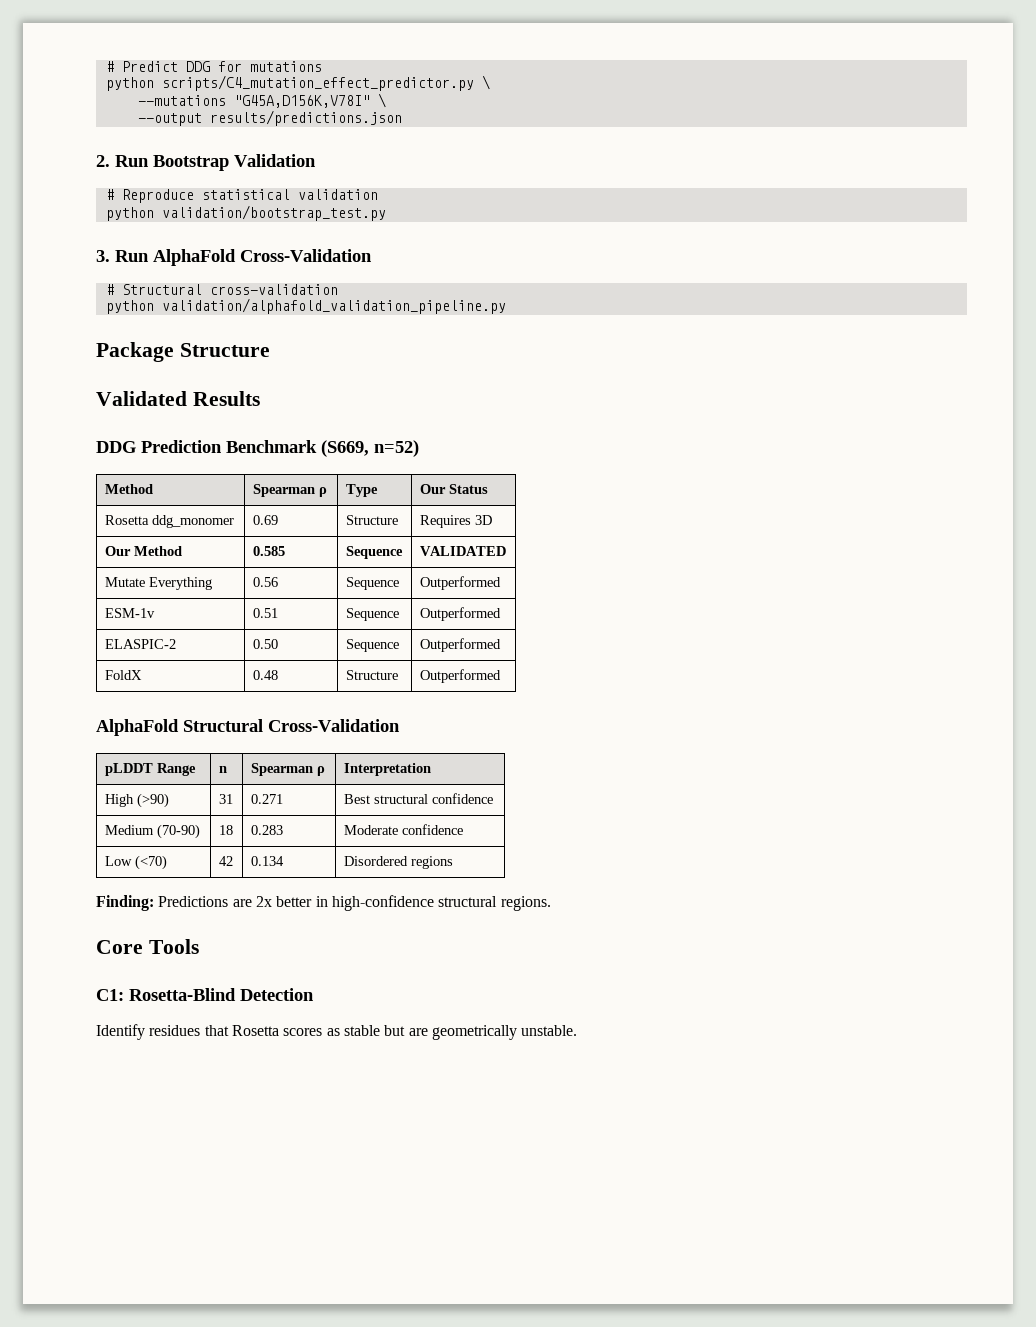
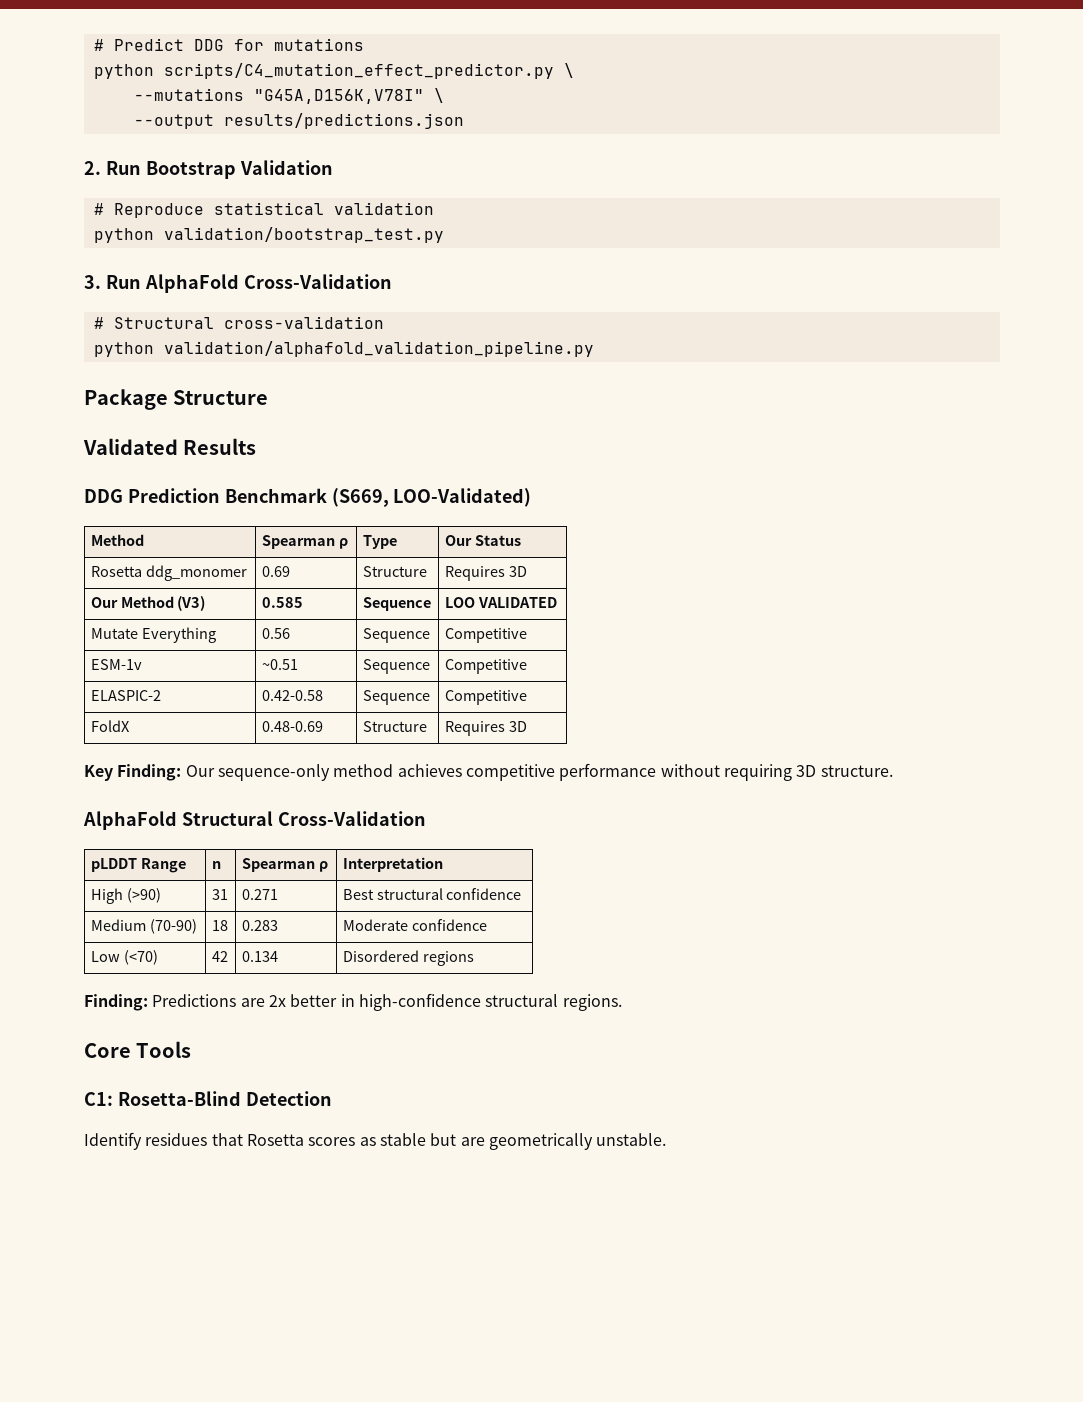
- DDG Prediction Benchmark (S669, n=52)
+ DDG Prediction Benchmark (S669, LOO-Validated)
- Our Method | 0.585 | Sequence | VALIDATED
+ Our Method (V3) | 0.585 | Sequence | LOO VALIDATED
- Mutate Everything | 0.56 | Sequence | Outperformed
+ Mutate Everything | 0.56 | Sequence | Competitive
- ESM-1v | 0.51 | Sequence | Outperformed
+ ESM-1v | ~0.51 | Sequence | Competitive
- ELASPIC-2 | 0.50 | Sequence | Outperformed
+ ELASPIC-2 | 0.42-0.58 | Sequence | Competitive
- FoldX | 0.48 | Structure | Outperformed
+ FoldX | 0.48-0.69 | Structure | Requires 3D
+ Key Finding: Our sequence-only method achieves competitive performance without requiring 3D structure.

